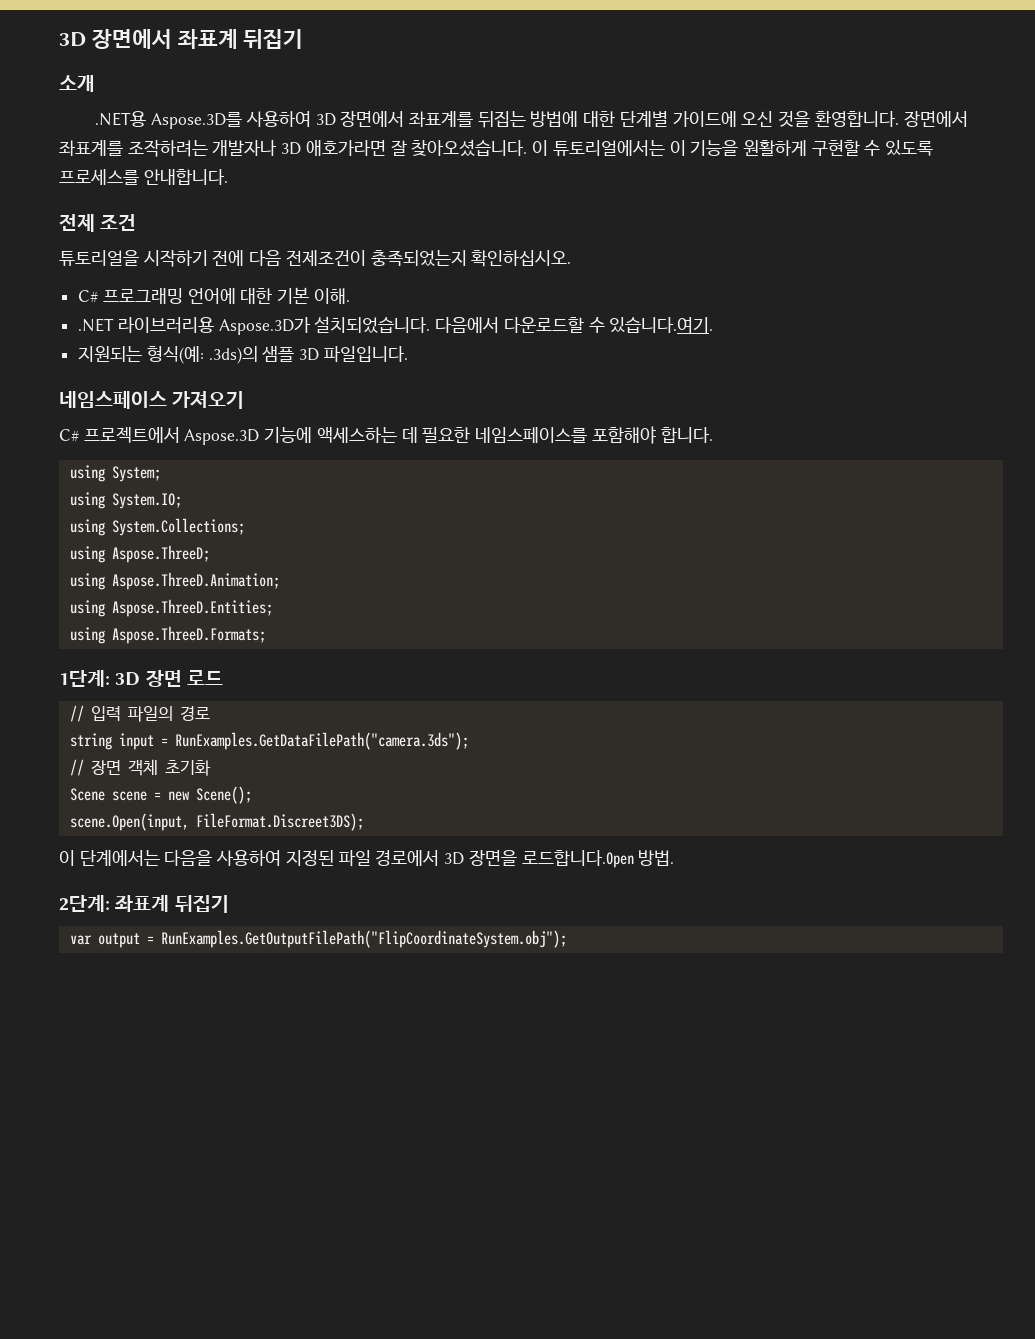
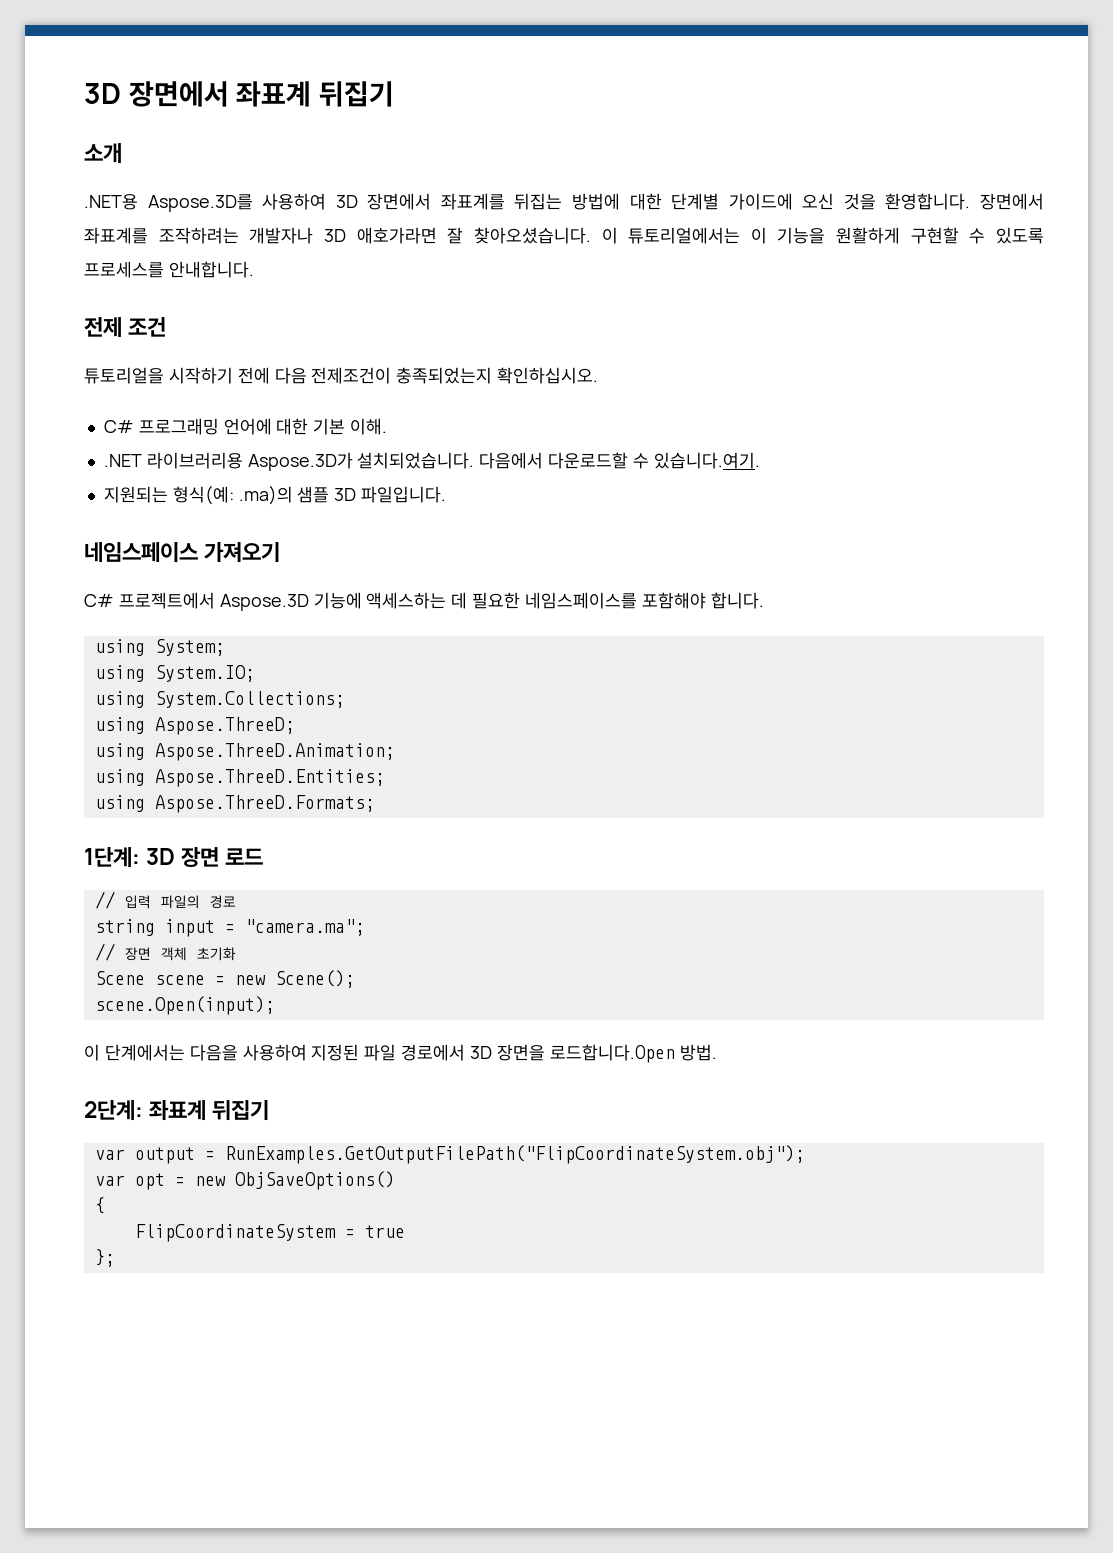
- 지원되는 형식(예: .3ds)의 샘플 3D 파일입니다.
+ 지원되는 형식(예: .ma)의 샘플 3D 파일입니다.
- string input = RunExamples.GetDataFilePath("camera.3ds");
+ string input = "camera.ma";
- scene.Open(input, FileFormat.Discreet3DS);
+ scene.Open(input);
+ var opt = new ObjSaveOptions()
+ {
+ FlipCoordinateSystem = true
+ };

